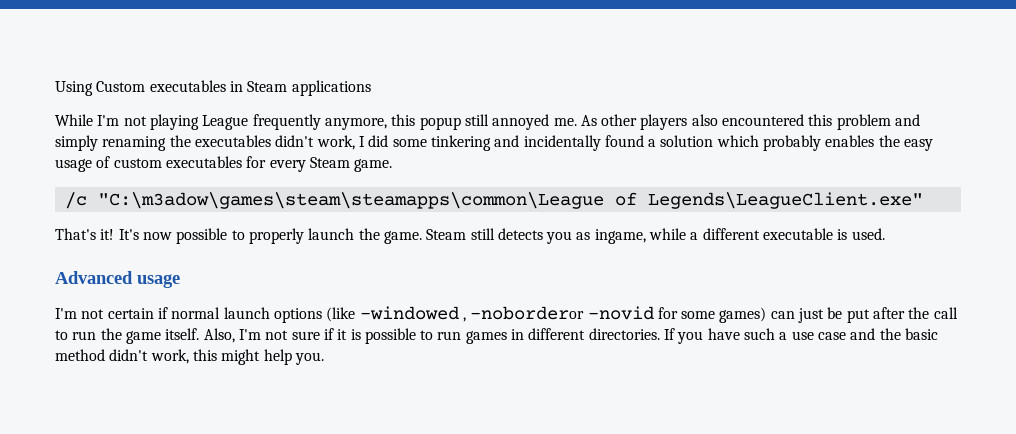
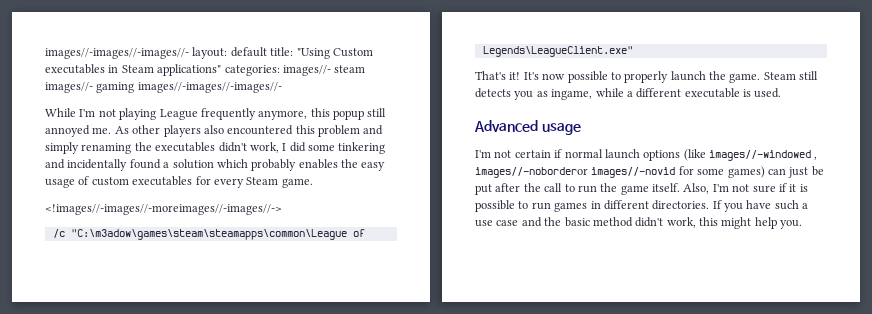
- Using Custom executables in Steam applications
+ images//-images//-images//- layout: default title: "Using Custom executables in Steam applications" categories: images//- steam images//- gaming images//-images//-images//-
+ <!images//-images//-moreimages//-images//->
- I'm not certain if normal launch options (like -windowed , -noborderor -novid for some games) can just be put after the call to run the game itself.
+ I'm not certain if normal launch options (like images//-windowed , images//-noborderor images//-novid for some games) can just be put after the call to run the game itself.

